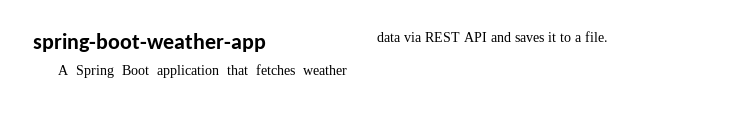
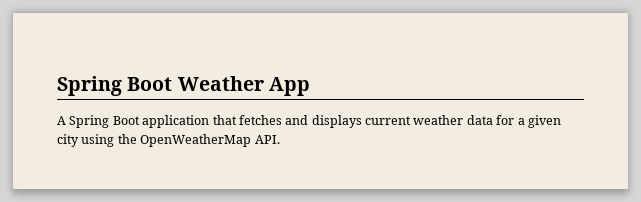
- spring-boot-weather-app
+ Spring Boot Weather App
- A Spring Boot application that fetches weather data via REST API and saves it to a file.
+ A Spring Boot application that fetches and displays current weather data for a given city using the OpenWeatherMap API.

